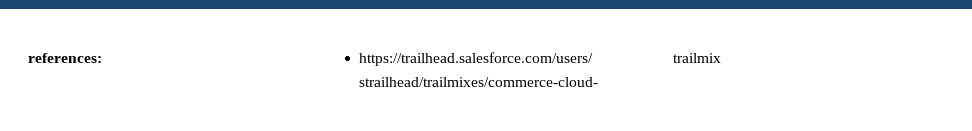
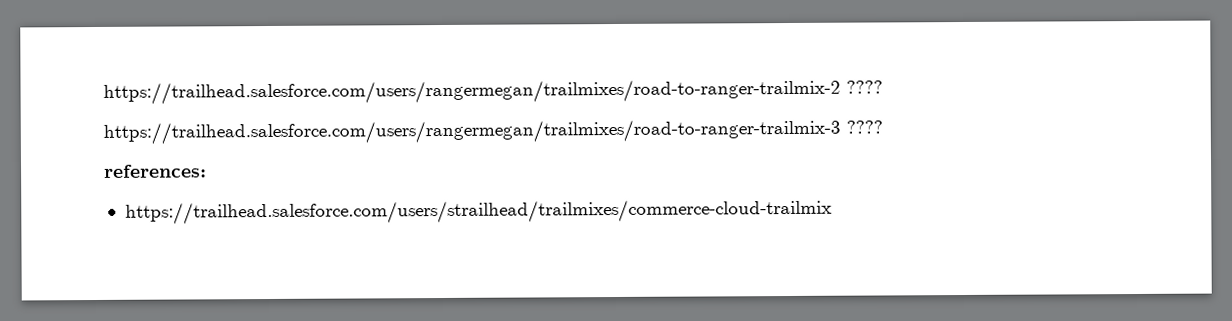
+ https://trailhead.salesforce.com/users/rangermegan/trailmixes/road-to-ranger-trailmix-2 ????
+ https://trailhead.salesforce.com/users/rangermegan/trailmixes/road-to-ranger-trailmix-3 ????

